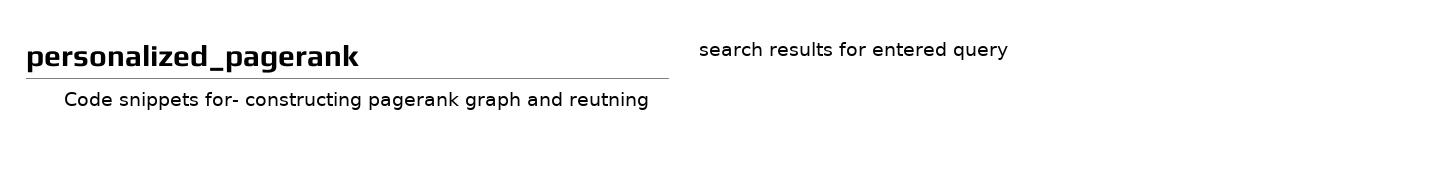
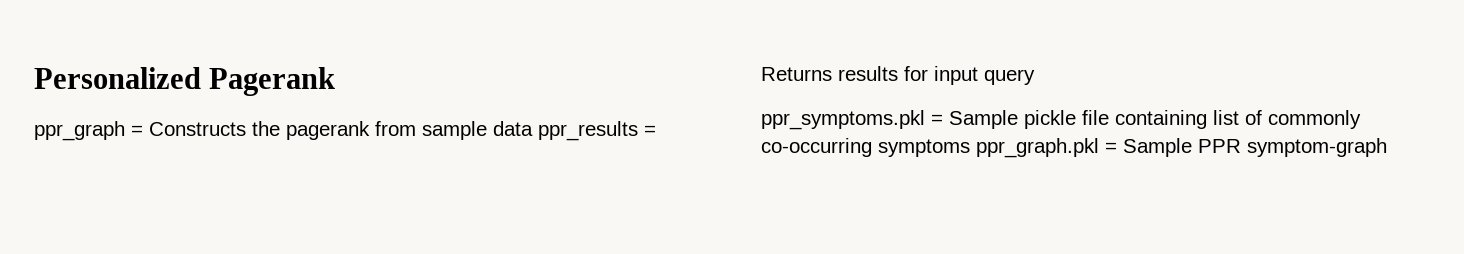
- personalized_pagerank
- Code snippets for- constructing pagerank graph and reutning search results for entered query
+ Personalized Pagerank
+ ppr_graph = Constructs the pagerank from sample data ppr_results = Returns results for input query
+ ppr_symptoms.pkl = Sample pickle file containing list of commonly co-occurring symptoms ppr_graph.pkl = Sample PPR symptom-graph

